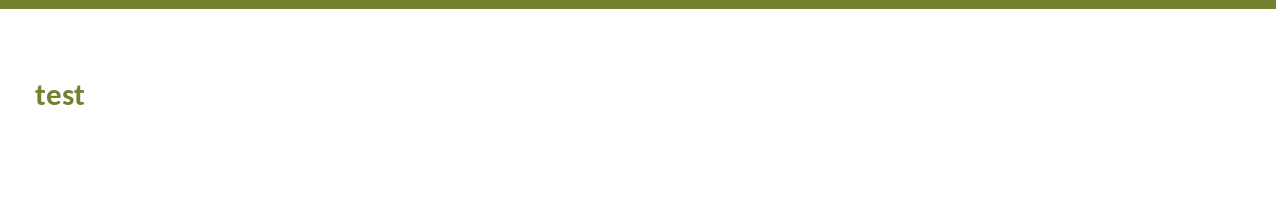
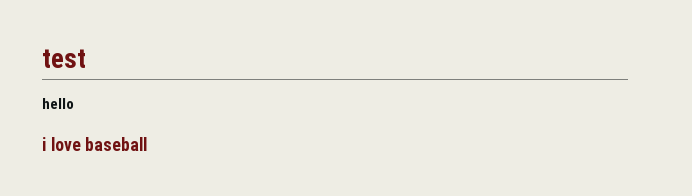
+ hello
+ i love baseball

